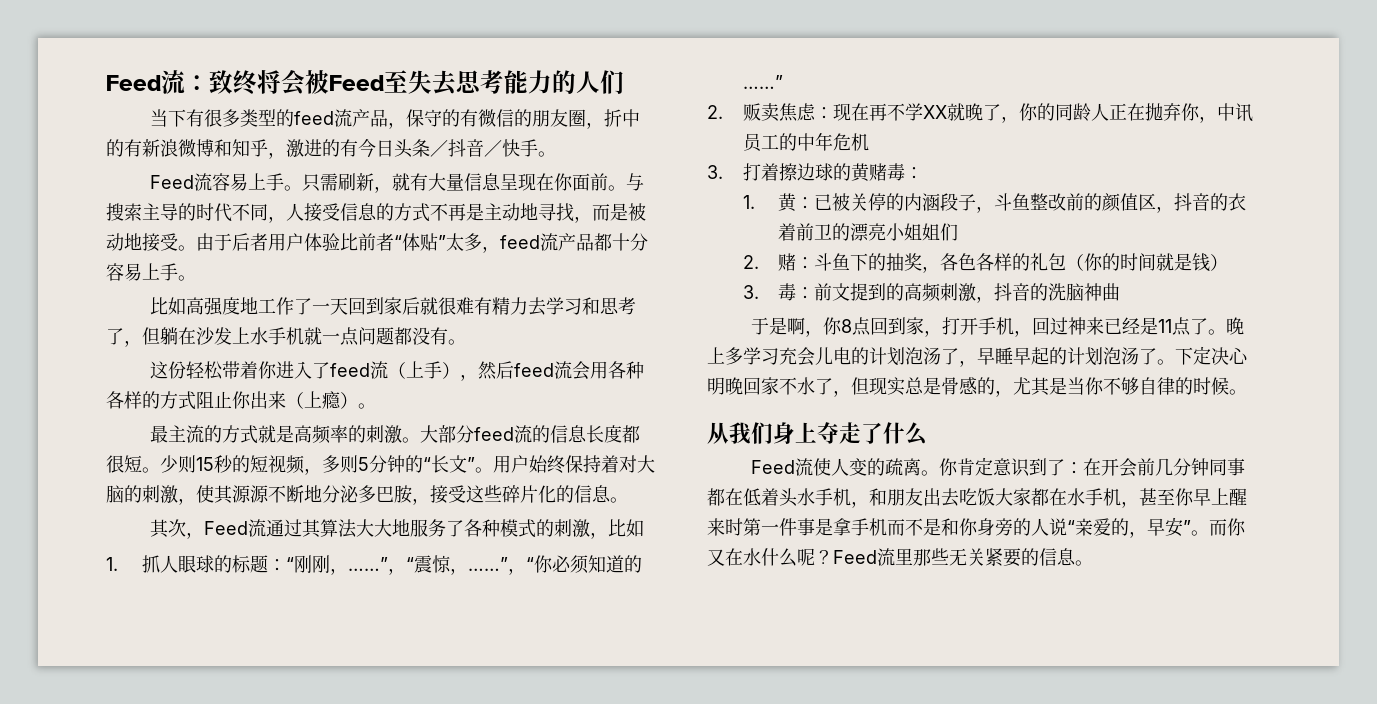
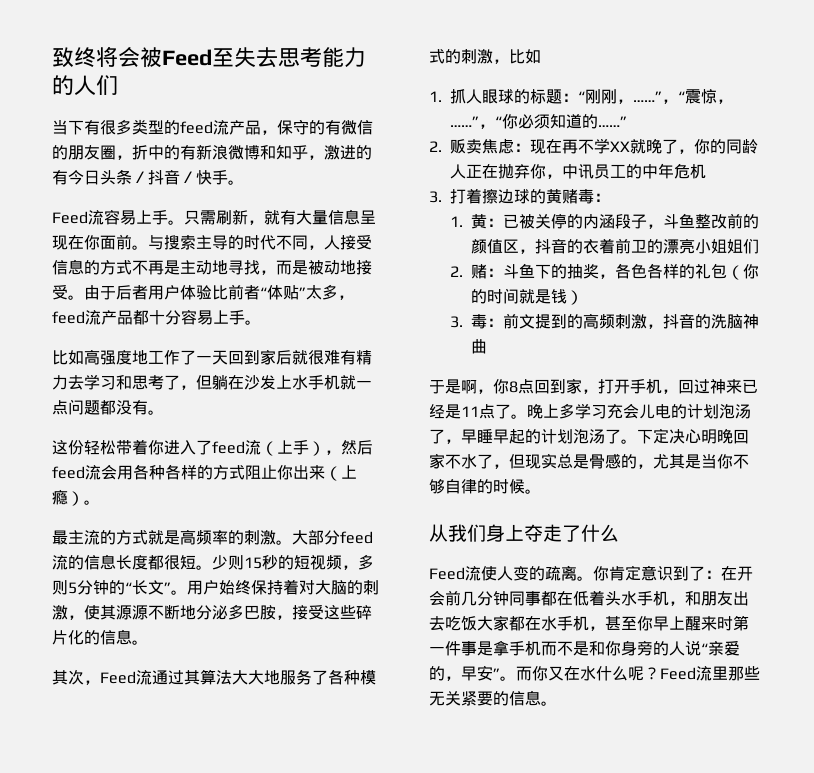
- Feed流：致终将会被Feed至失去思考能力的人们
+ 致终将会被Feed至失去思考能力的人们

